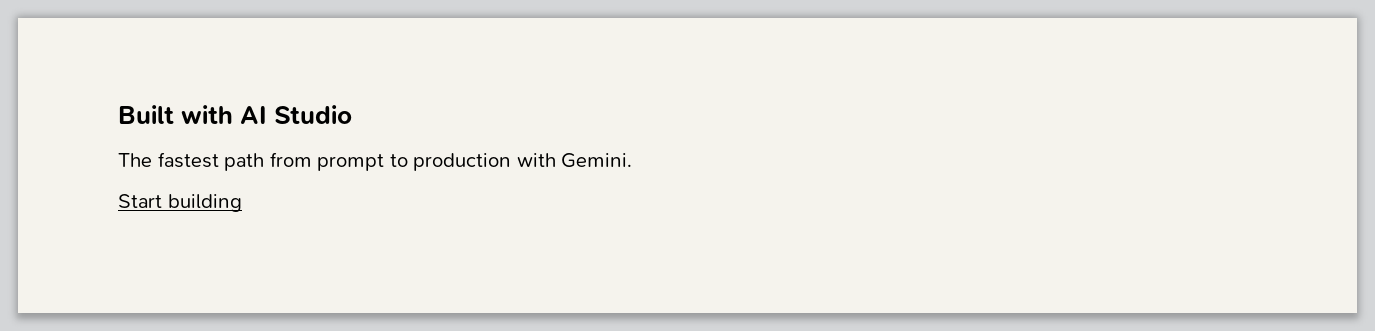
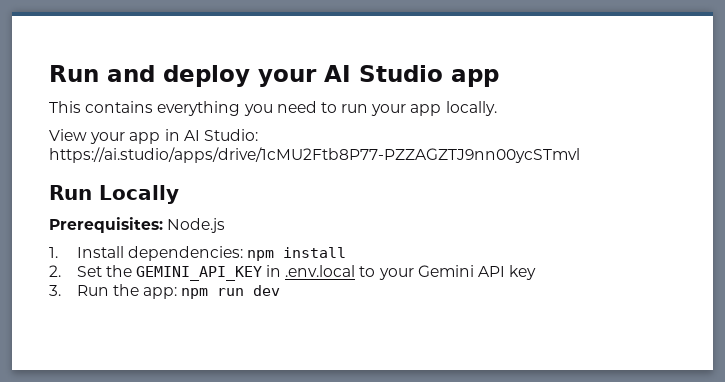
- Built with AI Studio
- The fastest path from prompt to production with Gemini.
- Start building
+ Run and deploy your AI Studio app
+ This contains everything you need to run your app locally.
+ View your app in AI Studio: https://ai.studio/apps/drive/1cMU2Ftb8P77-PZZAGZTJ9nn00ycSTmvl
+ Run Locally
+ Prerequisites: Node.js
+ 1. Install dependencies: npm install
+ 2. Set the GEMINI_API_KEY in .env.local to your Gemini API key
+ 3. Run the app: npm run dev

